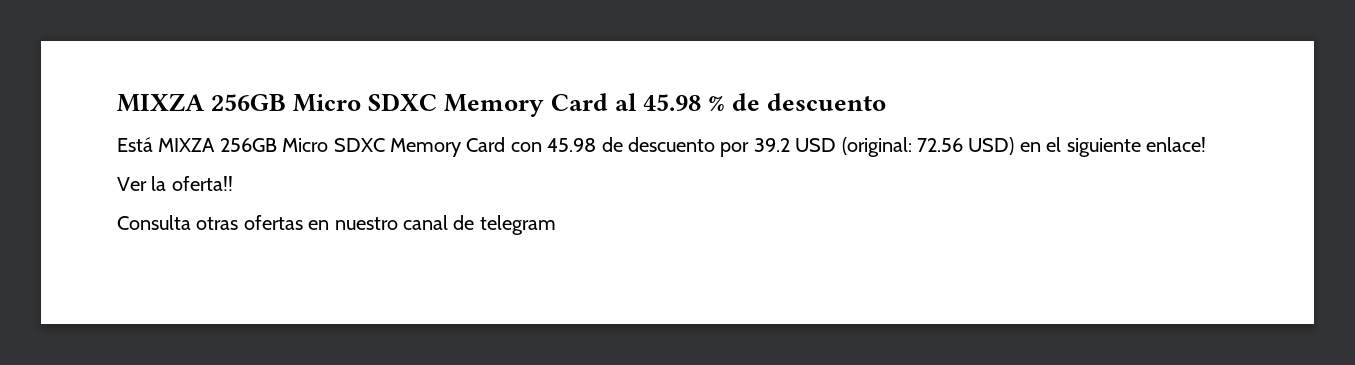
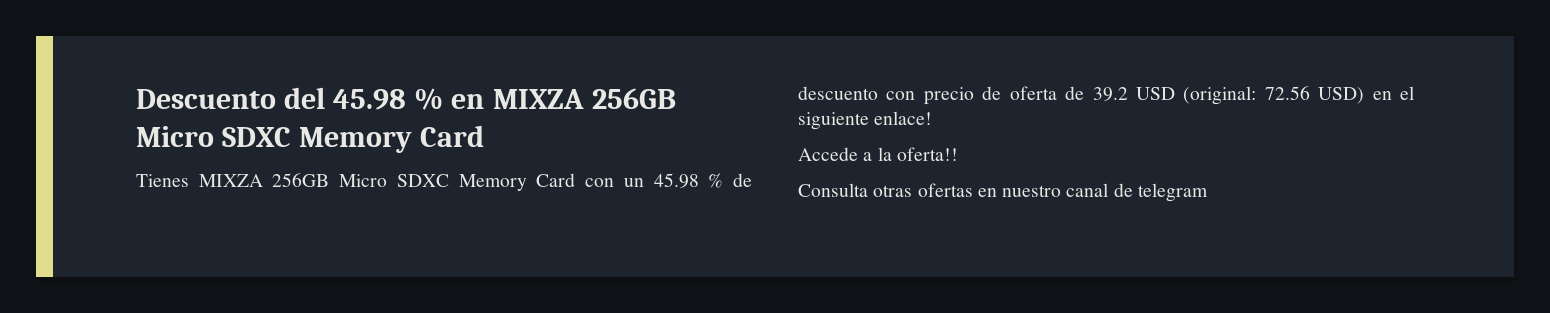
- MIXZA 256GB Micro SDXC Memory Card al 45.98 % de descuento
- Está MIXZA 256GB Micro SDXC Memory Card con 45.98 de descuento por 39.2 USD (original: 72.56 USD) en el siguiente enlace!
+ Descuento del 45.98 % en MIXZA 256GB Micro SDXC Memory Card
+ Tienes MIXZA 256GB Micro SDXC Memory Card con un 45.98 % de descuento con precio de oferta de 39.2 USD (original: 72.56 USD) en el siguiente enlace!
- Ver la oferta!!
+ Accede a la oferta!!

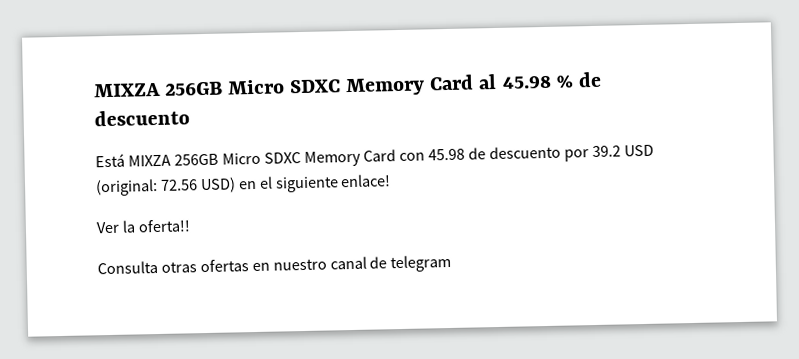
- Descuento del 45.98 % en MIXZA 256GB Micro SDXC Memory Card
- Tienes MIXZA 256GB Micro SDXC Memory Card con un 45.98 % de descuento con precio de oferta de 39.2 USD (original: 72.56 USD) en el siguiente enlace!
+ MIXZA 256GB Micro SDXC Memory Card al 45.98 % de descuento
+ Está MIXZA 256GB Micro SDXC Memory Card con 45.98 de descuento por 39.2 USD (original: 72.56 USD) en el siguiente enlace!
- Accede a la oferta!!
+ Ver la oferta!!

